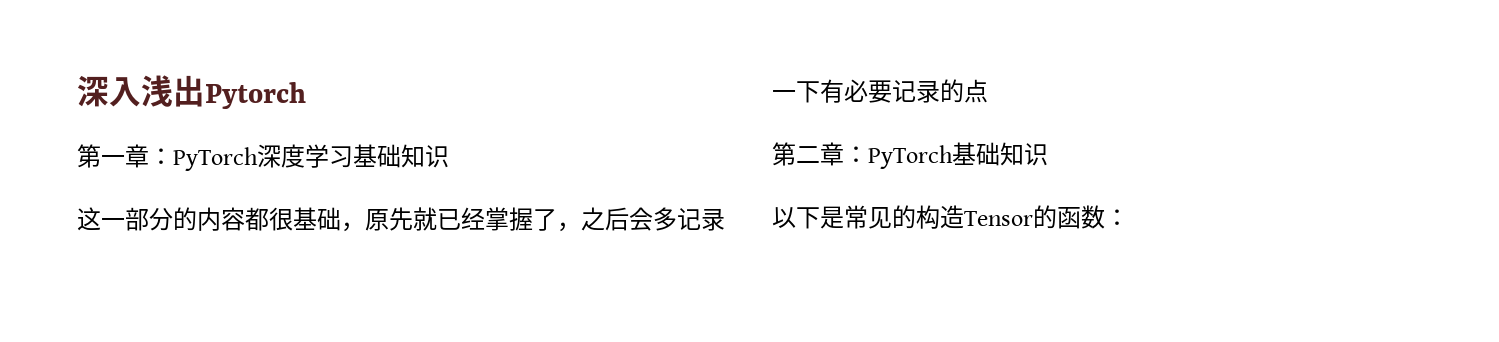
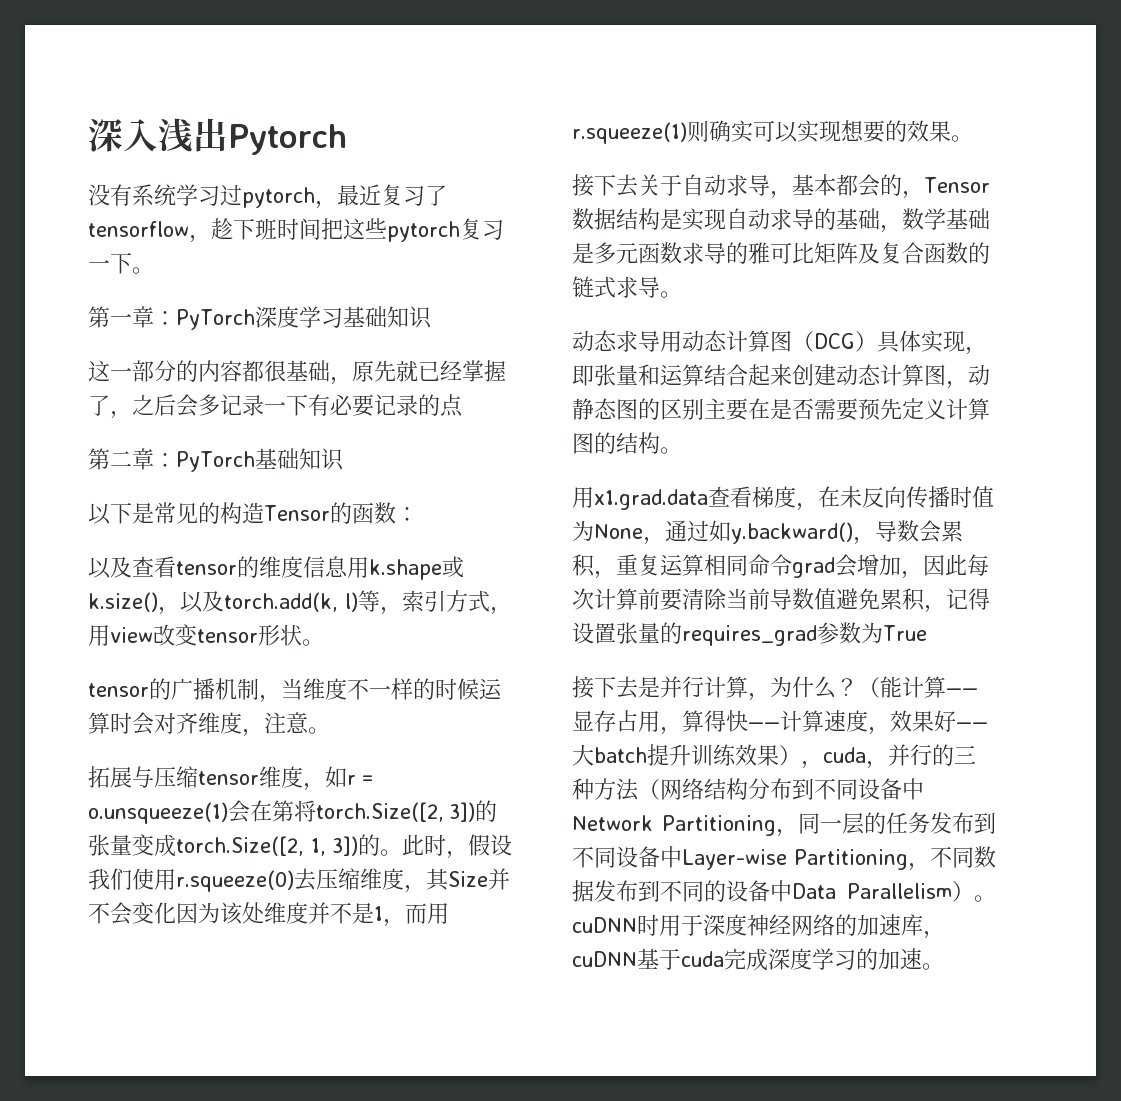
+ 没有系统学习过pytorch，最近复习了tensorflow，趁下班时间把这些pytorch复习一下。
+ 以及查看tensor的维度信息用k.shape或k.size()，以及torch.add(k, l)等，索引方式，用view改变tensor形状。
+ tensor的广播机制，当维度不一样的时候运算时会对齐维度，注意。
+ 拓展与压缩tensor维度，如r = o.unsqueeze(1)会在第将torch.Size([2, 3])的张量变成torch.Size([2, 1, 3])的。此时，假设我们使用r.squeeze(0)去压缩维度，其Size并不会变化因为该处维度并不是1，而用r.squeeze(1)则确实可以实现想要的效果。
+ 接下去关于自动求导，基本都会的，Tensor数据结构是实现自动求导的基础，数学基础是多元函数求导的雅可比矩阵及复合函数的链式求导。
+ 动态求导用动态计算图（DCG）具体实现，即张量和运算结合起来创建动态计算图，动静态图的区别主要在是否需要预先定义计算图的结构。
+ 用x1.grad.data查看梯度，在未反向传播时值为None，通过如y.backward()，导数会累积，重复运算相同命令grad会增加，因此每次计算前要清除当前导数值避免累积，记得设置张量的requires_grad参数为True
+ 接下去是并行计算，为什么？（能计算——显存占用，算得快——计算速度，效果好——大batch提升训练效果），cuda，并行的三种方法（网络结构分布到不同设备中Network Partitioning，同一层的任务发布到不同设备中Layer-wise Partitioning，不同数据发布到不同的设备中Data Parallelism）。cuDNN时用于深度神经网络的加速库，cuDNN基于cuda完成深度学习的加速。

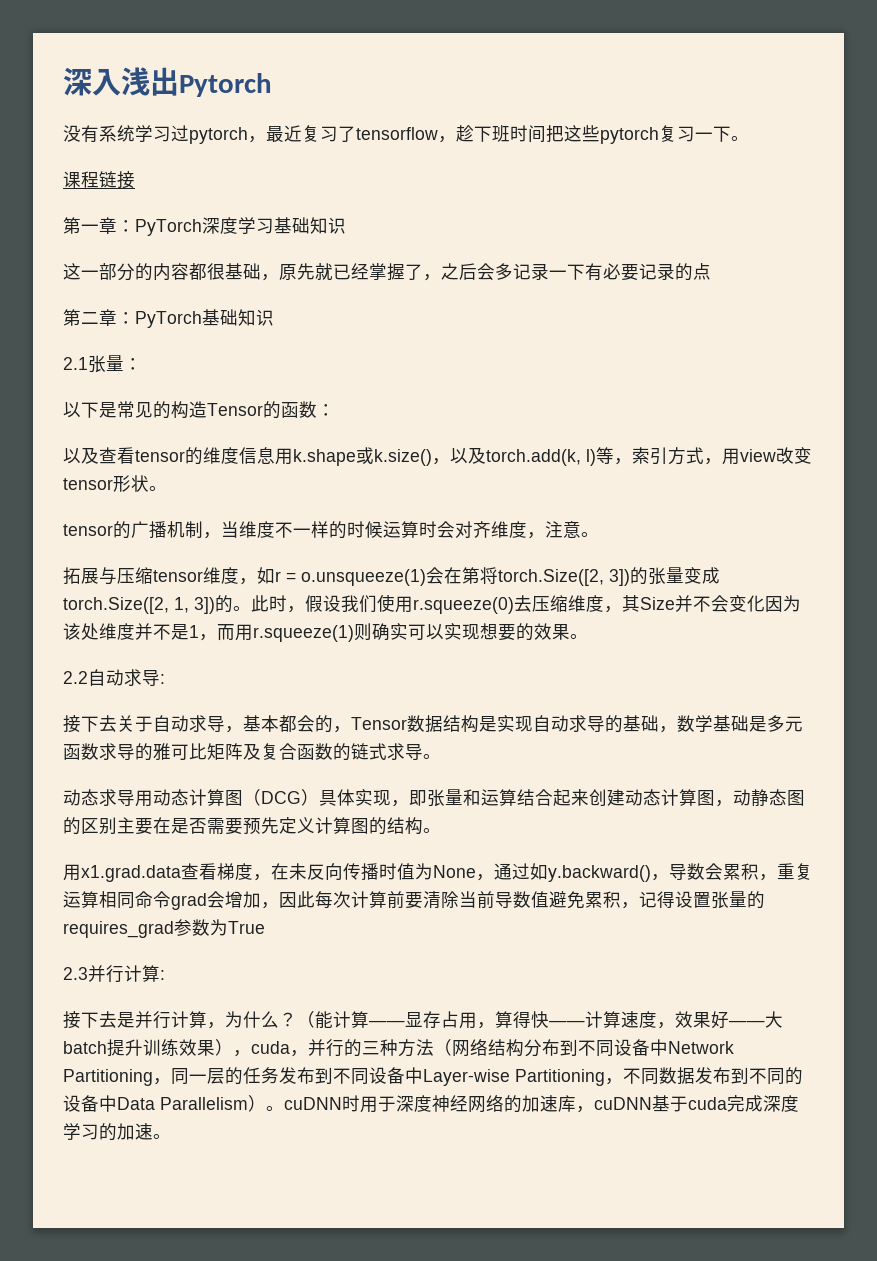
+ 课程链接
+ 2.1张量：
+ 2.2自动求导:
+ 2.3并行计算:

